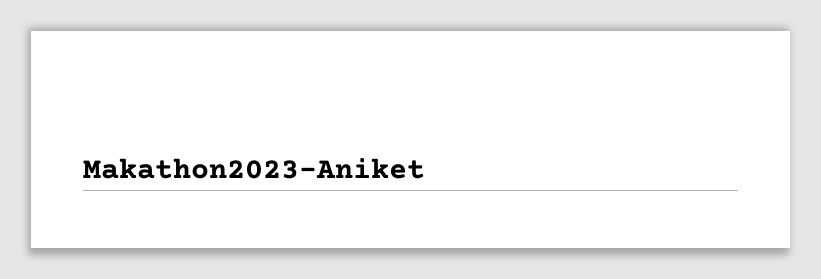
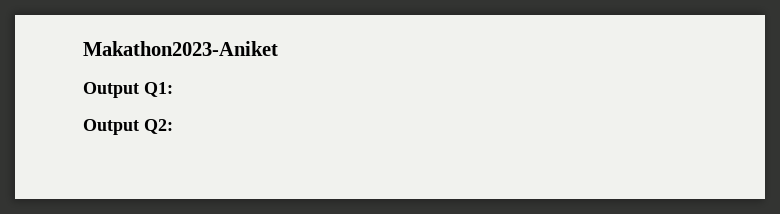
+ Output Q1:
+ Output Q2:

